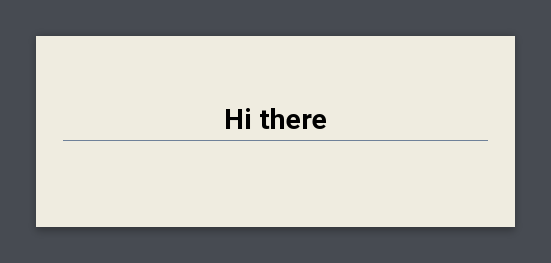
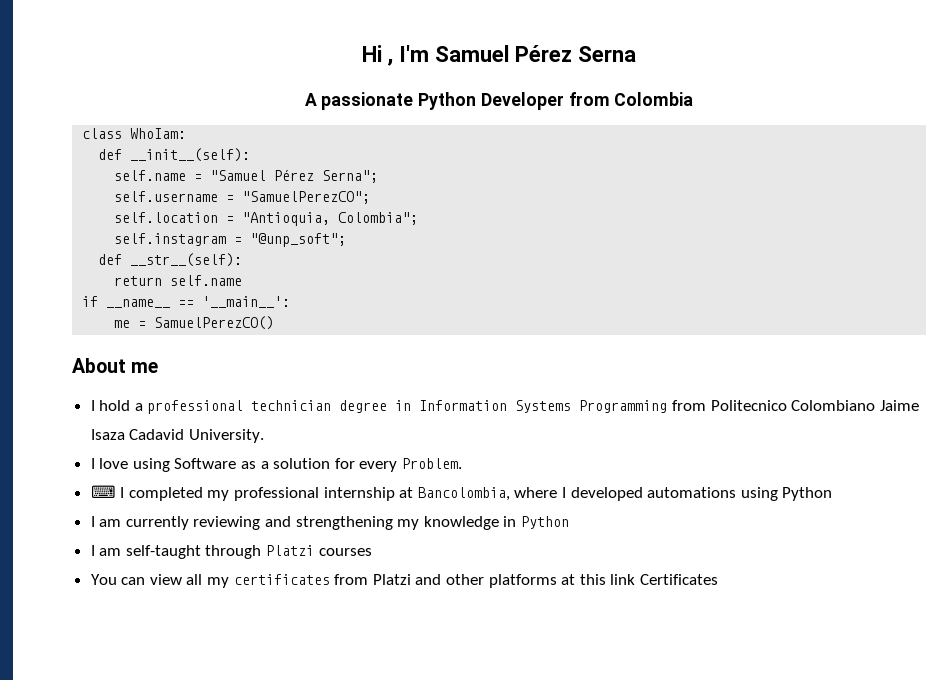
- Hi there
+ Hi , I'm Samuel Pérez Serna
+ A passionate Python Developer from Colombia
+ class WhoIam:
+ def __init__(self):
+ self.name = "Samuel Pérez Serna";
+ self.username = "SamuelPerezCO";
+ self.location = "Antioquia, Colombia";
+ self.instagram = "@unp_soft";
+ def __str__(self):
+ return self.name
+ if __name__ == '__main__':
+ me = SamuelPerezCO()
+ About me
+ I hold a professional technician degree in Information Systems Programming from Politecnico Colombiano Jaime Isaza Cadavid University.
+ I love using Software as a solution for every Problem.
+ ⌨ I completed my professional internship at Bancolombia, where I developed automations using Python
+ I am currently reviewing and strengthening my knowledge in Python
+ I am self-taught through Platzi courses
+ You can view all my certificates from Platzi and other platforms at this link Certificates

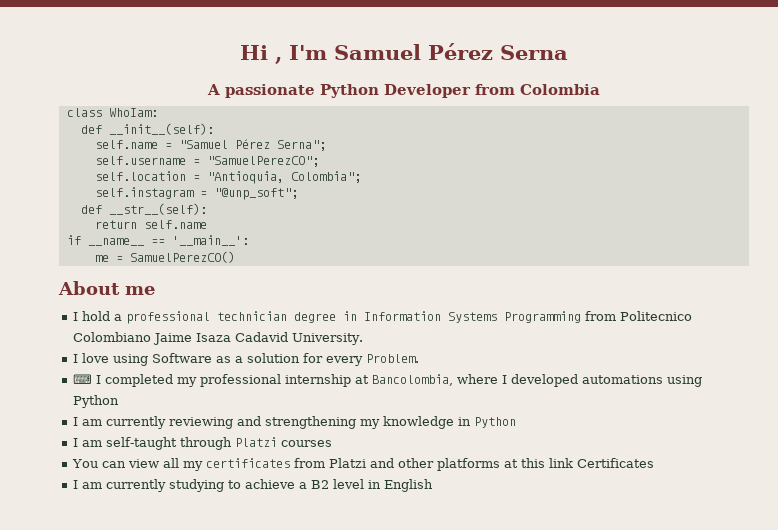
+ I am currently studying to achieve a B2 level in English

